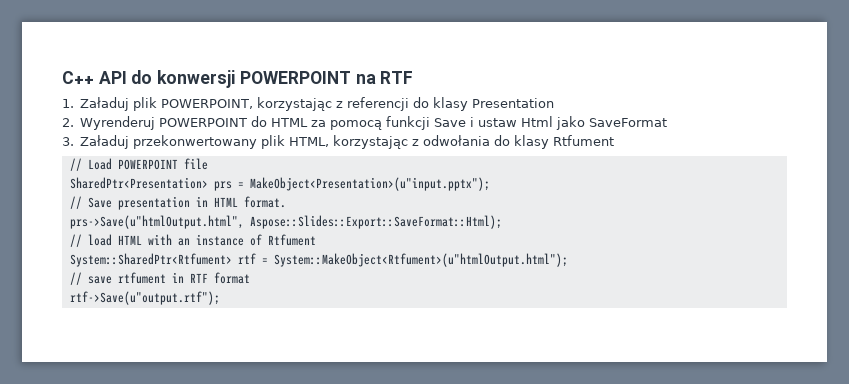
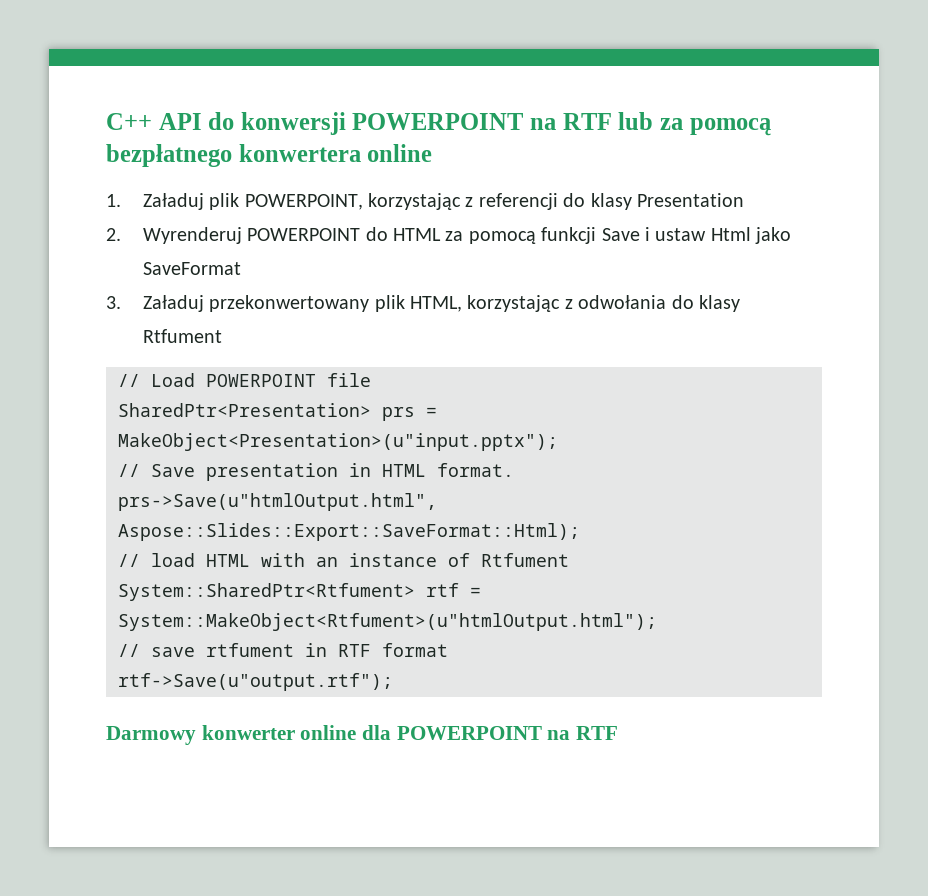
- C++ API do konwersji POWERPOINT na RTF
+ C++ API do konwersji POWERPOINT na RTF lub za pomocą bezpłatnego konwertera online
+ Darmowy konwerter online dla POWERPOINT na RTF

